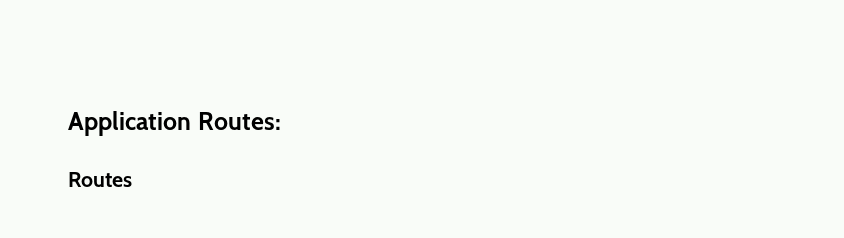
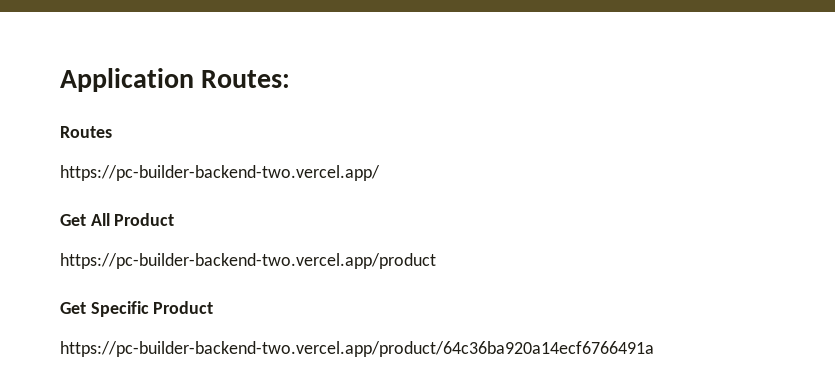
+ https://pc-builder-backend-two.vercel.app/
+ Get All Product
+ https://pc-builder-backend-two.vercel.app/product
+ Get Specific Product
+ https://pc-builder-backend-two.vercel.app/product/64c36ba920a14ecf6766491a

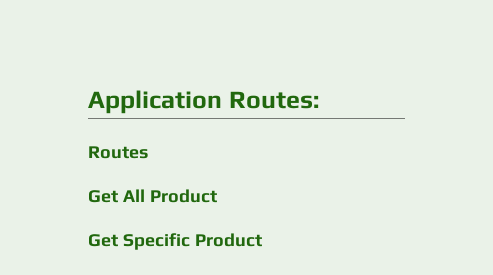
- https://pc-builder-backend-two.vercel.app/
- https://pc-builder-backend-two.vercel.app/product
- https://pc-builder-backend-two.vercel.app/product/64c36ba920a14ecf6766491a

